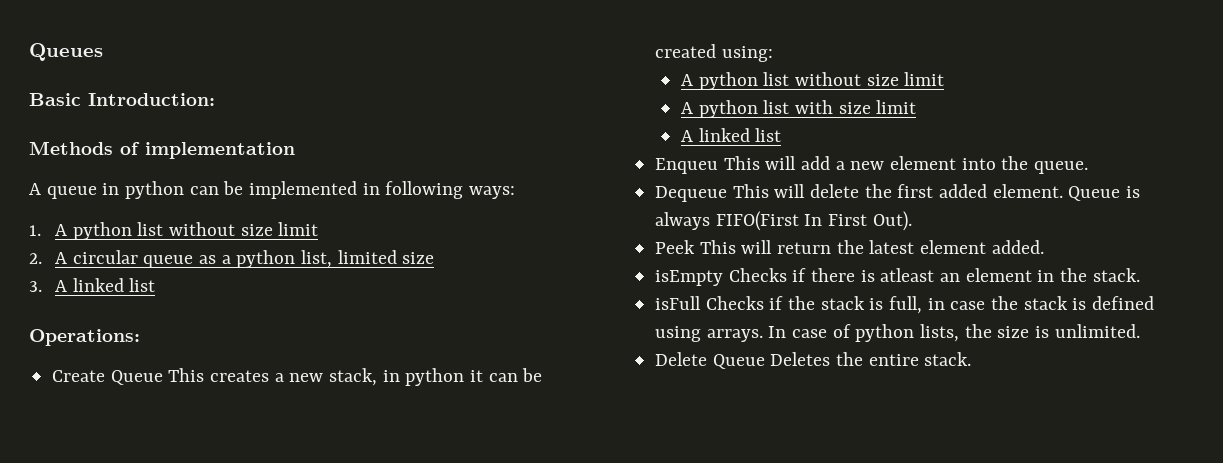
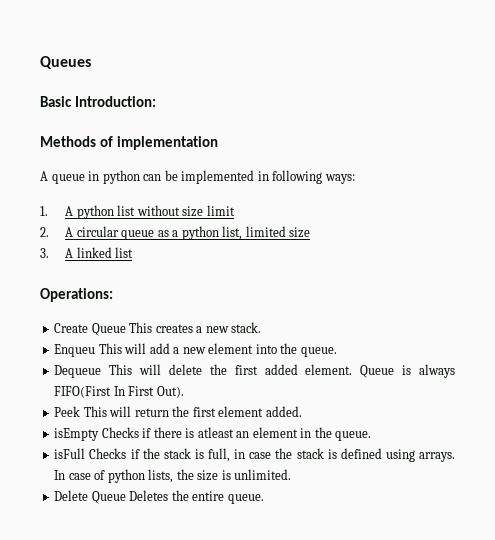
- Create Queue This creates a new stack, in python it can be created using:
- A python list without size limit
- A python list with size limit
- A linked list
+ Create Queue This creates a new stack.
- Peek This will return the latest element added.
+ Peek This will return the first element added.
- isEmpty Checks if there is atleast an element in the stack.
+ isEmpty Checks if there is atleast an element in the queue.
- Delete Queue Deletes the entire stack.
+ Delete Queue Deletes the entire queue.

